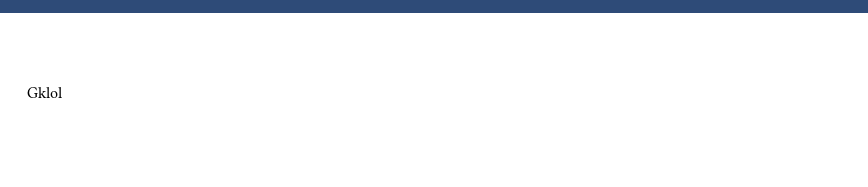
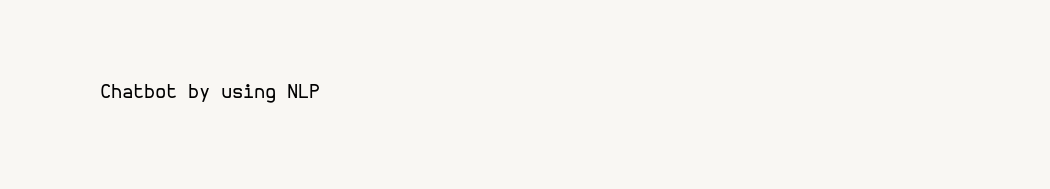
- Gklol
+ Chatbot by using NLP

